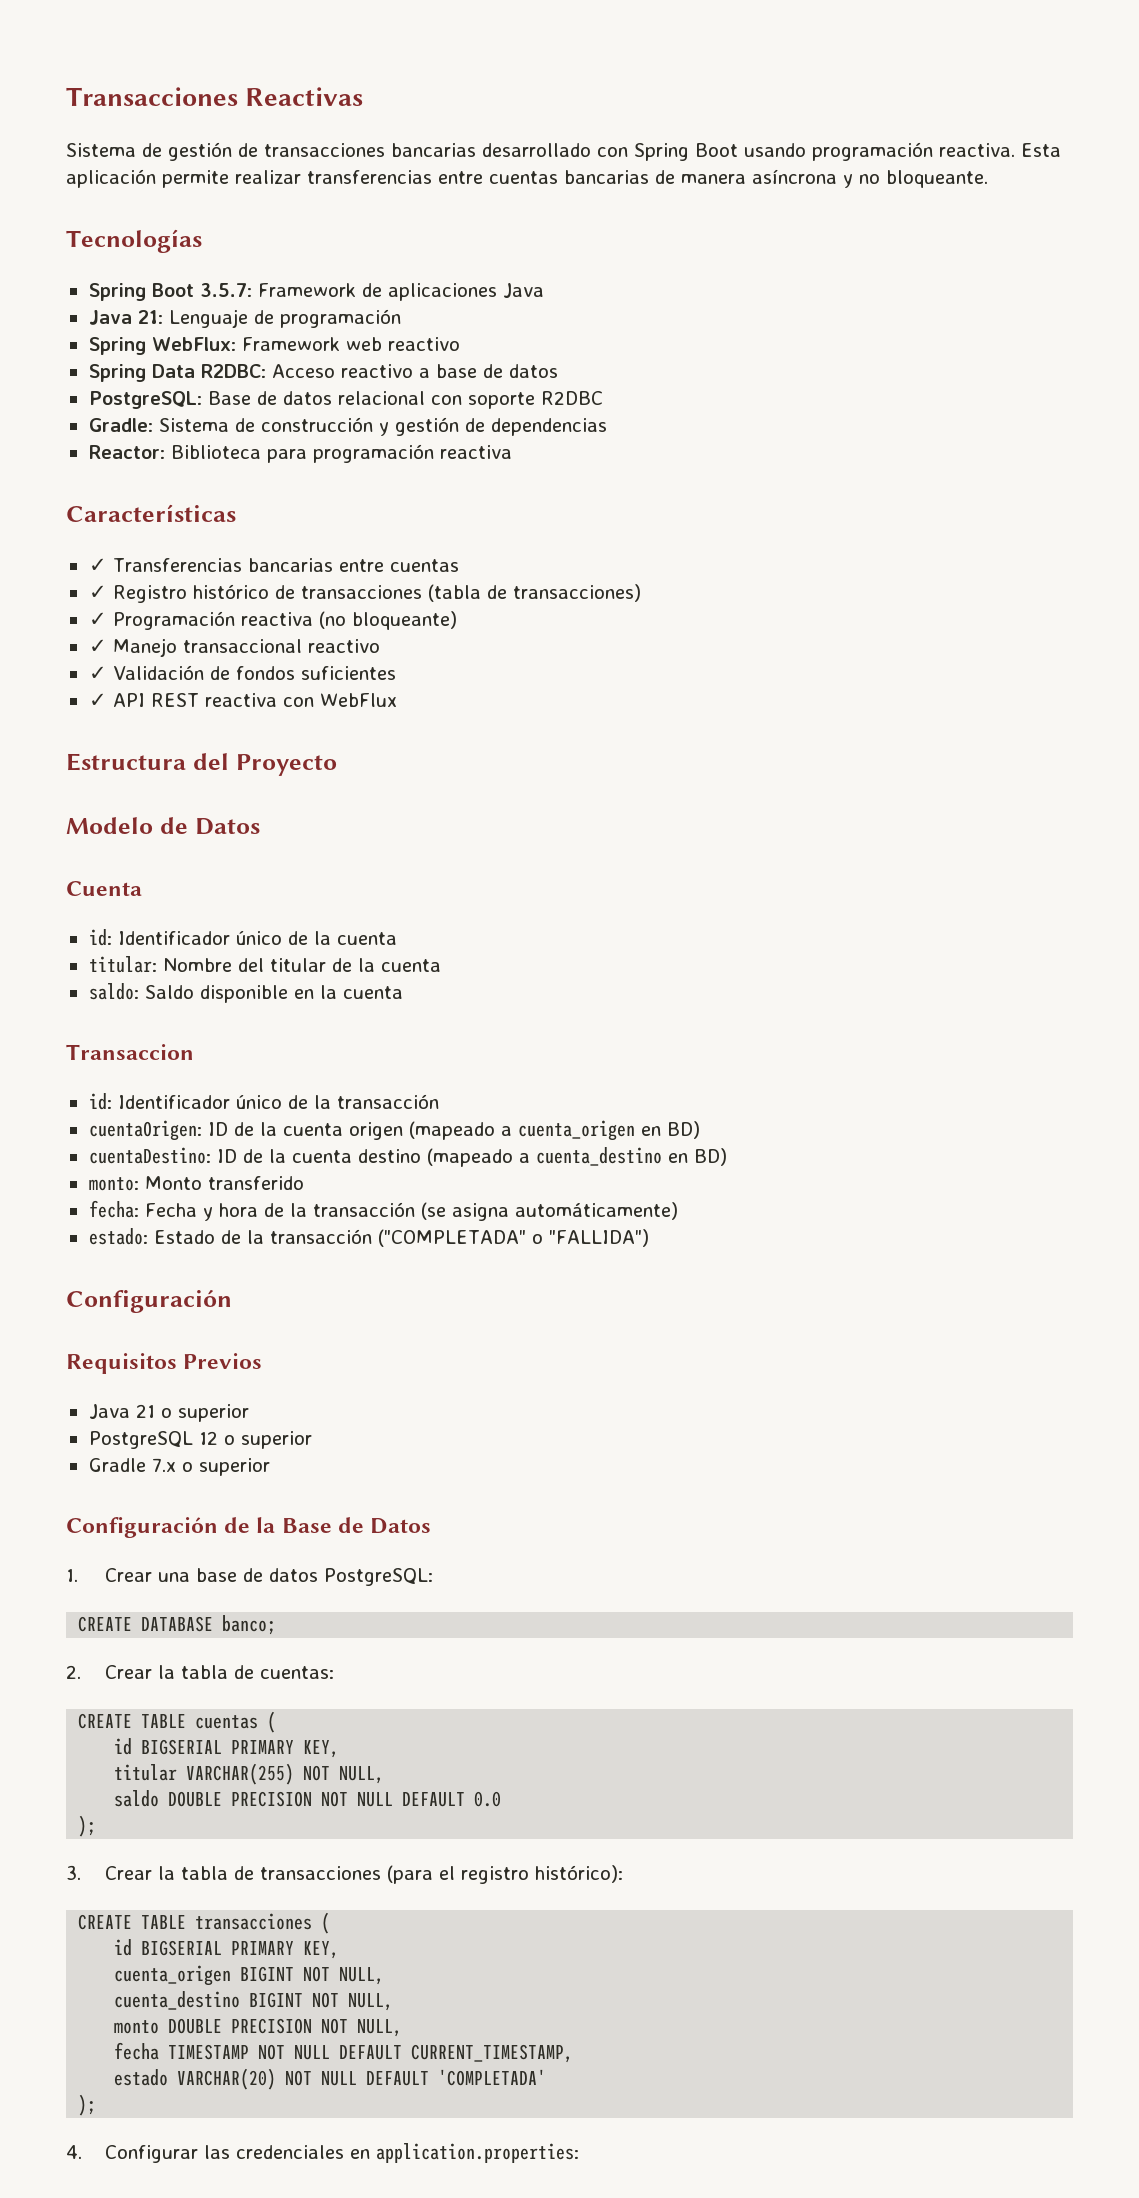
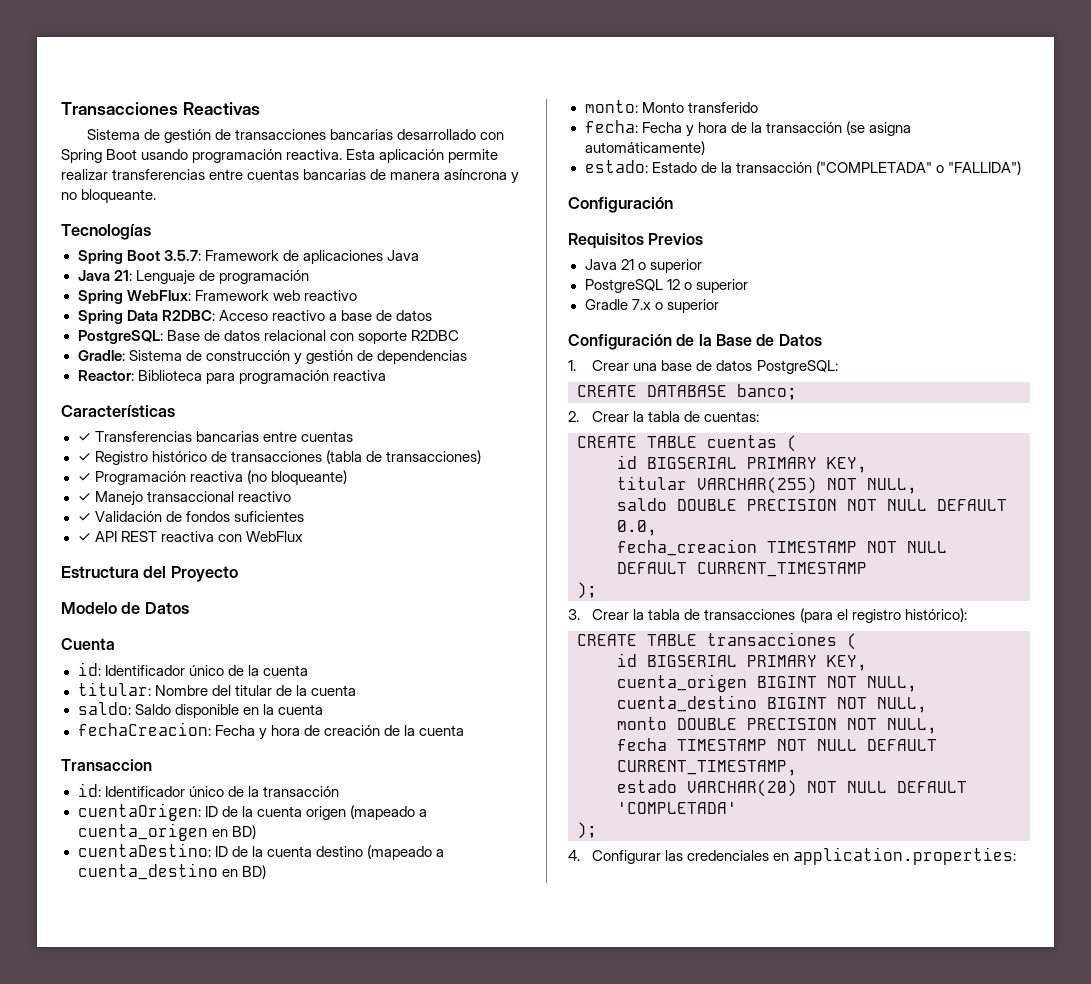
+ fechaCreacion: Fecha y hora de creación de la cuenta
- saldo DOUBLE PRECISION NOT NULL DEFAULT 0.0
+ saldo DOUBLE PRECISION NOT NULL DEFAULT 0.0,
+ fecha_creacion TIMESTAMP NOT NULL DEFAULT CURRENT_TIMESTAMP

